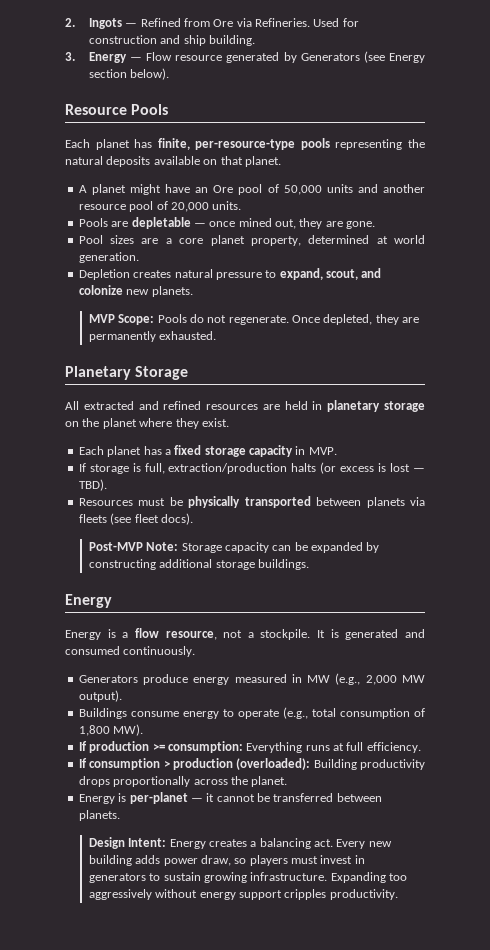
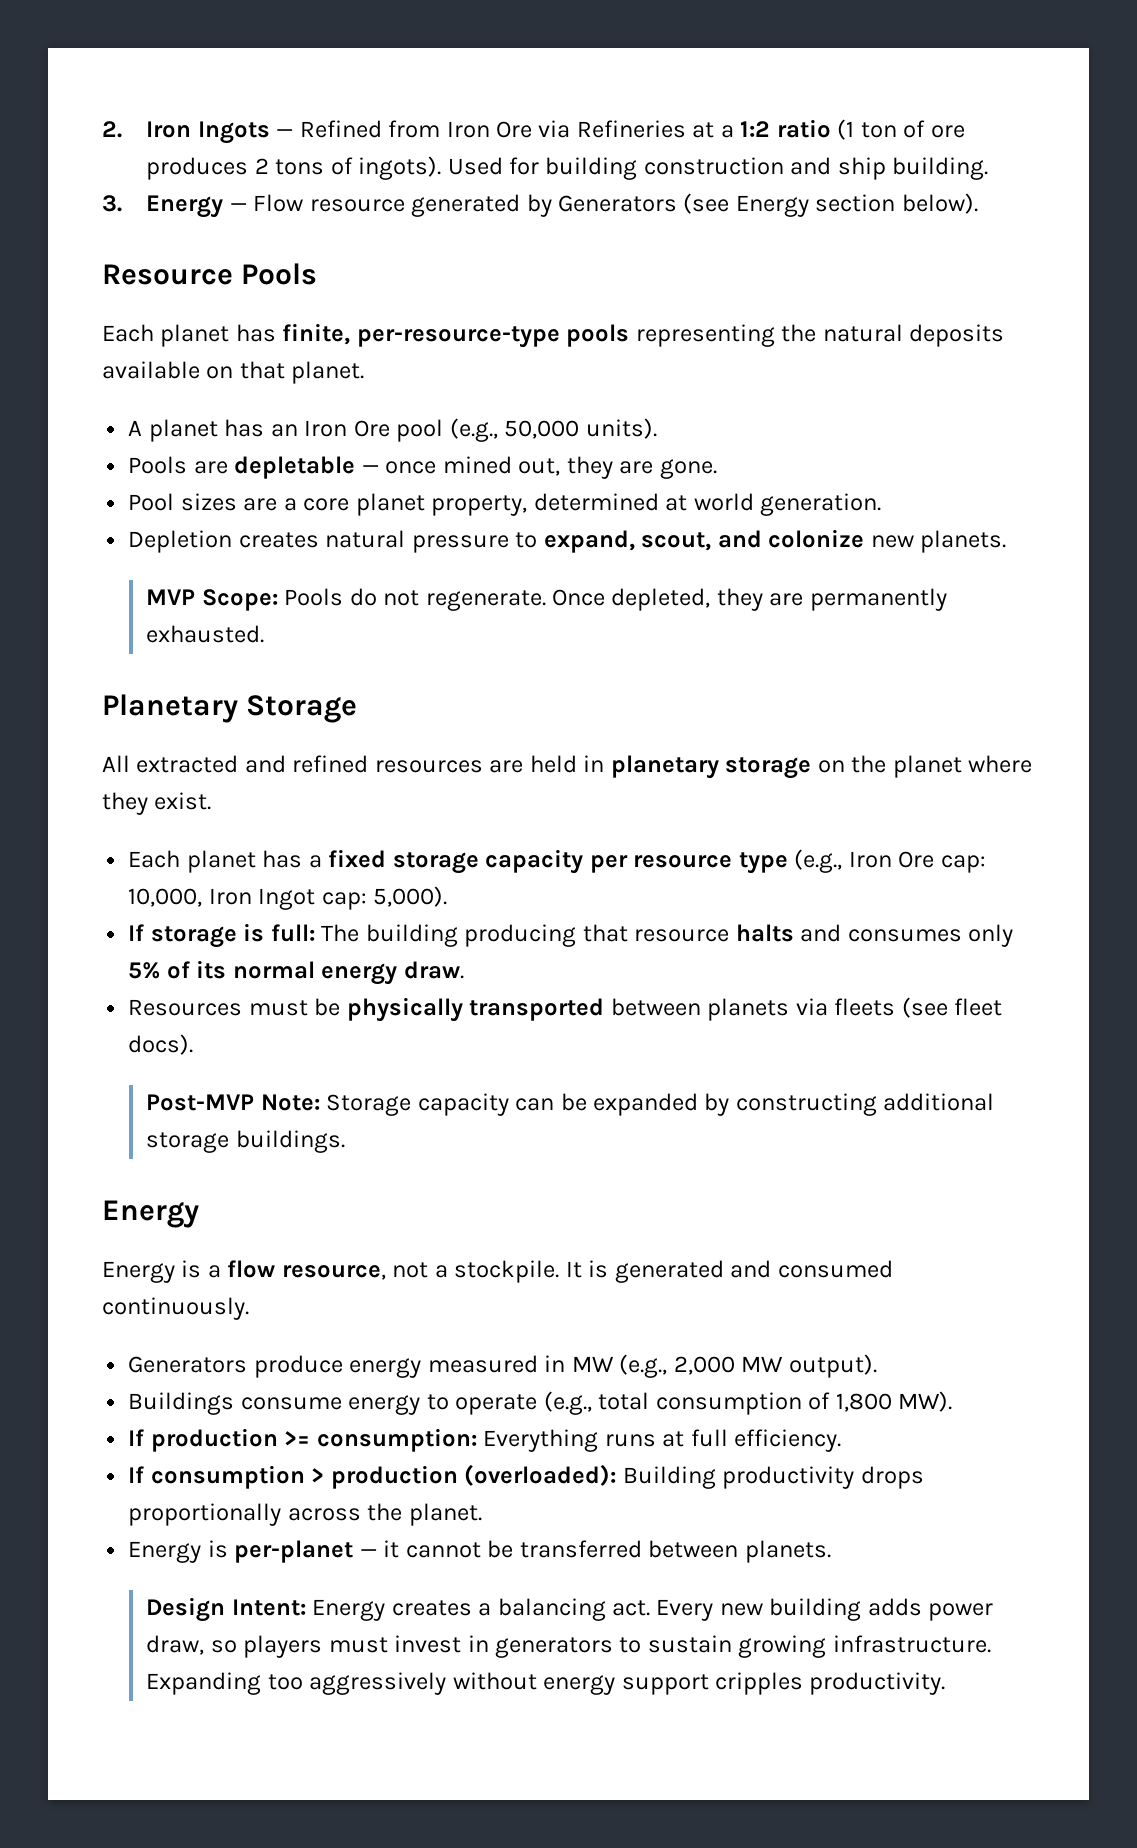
- 2. Ingots — Refined from Ore via Refineries.
+ 2. Iron Ingots — Refined from Iron Ore via Refineries at a 1:2 ratio (1 ton of ore produces 2 tons of ingots).
- Used for construction and ship building.
+ Used for building construction and ship building.
- A planet might have an Ore pool of 50,000 units and another resource pool of 20,000 units.
+ A planet has an Iron Ore pool (e.g., 50,000 units).
- Each planet has a fixed storage capacity in MVP.
- If storage is full, extraction/production halts (or excess is lost — TBD).
+ Each planet has a fixed storage capacity per resource type (e.g., Iron Ore cap: 10,000, Iron Ingot cap: 5,000).
+ If storage is full: The building producing that resource halts and consumes only 5% of its normal energy draw.

